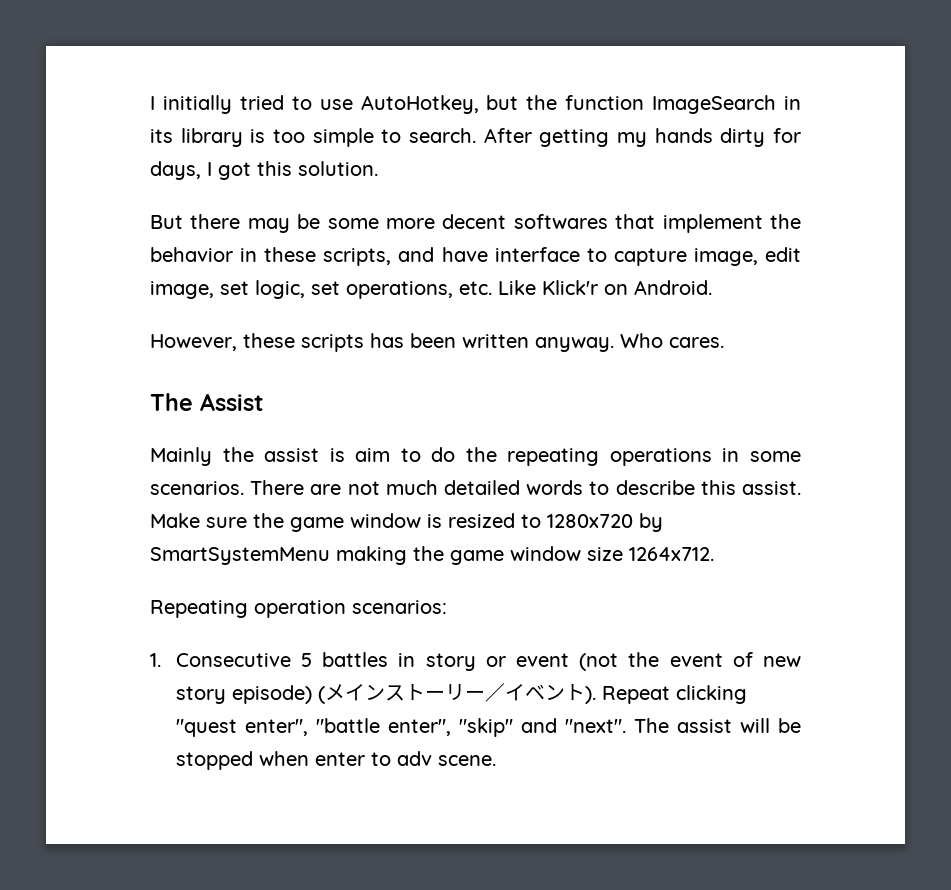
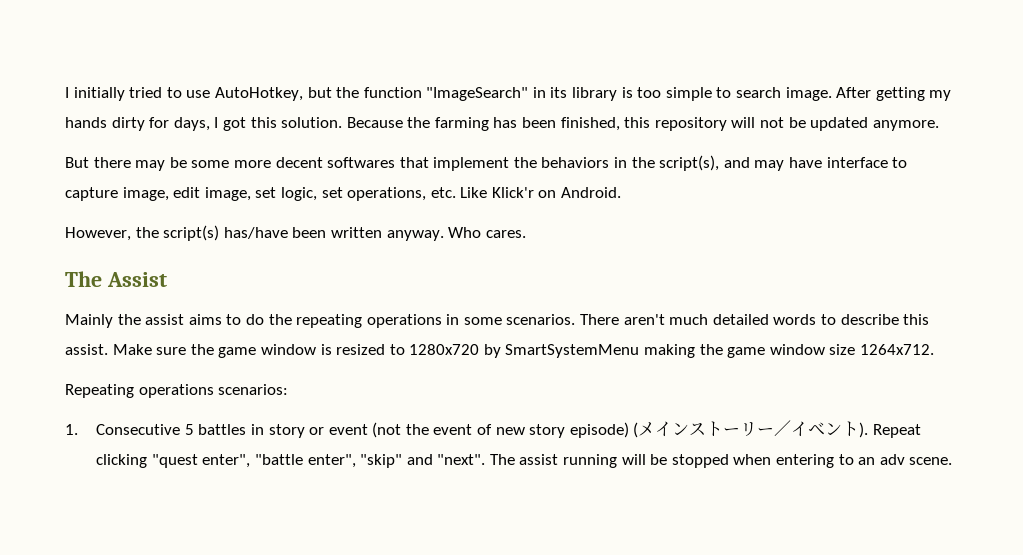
- I initially tried to use AutoHotkey, but the function ImageSearch in its library is too simple to search.
+ I initially tried to use AutoHotkey, but the function "ImageSearch" in its library is too simple to search image.
+ Because the farming has been finished, this repository will not be updated anymore.
- But there may be some more decent softwares that implement the behavior in these scripts, and have interface to capture image, edit image, set logic, set operations, etc. Like Klick'r on Android.
+ But there may be some more decent softwares that implement the behaviors in the script(s), and may have interface to capture image, edit image, set logic, set operations, etc. Like Klick'r on Android.
- However, these scripts has been written anyway.
+ However, the script(s) has/have been written anyway.
- Mainly the assist is aim to do the repeating operations in some scenarios.
+ Mainly the assist aims to do the repeating operations in some scenarios.
- There are not much detailed words to describe this assist.
+ There aren't much detailed words to describe this assist.
- Repeating operation scenarios:
+ Repeating operations scenarios:
- The assist will be stopped when enter to adv scene.
+ The assist running will be stopped when entering to an adv scene.

